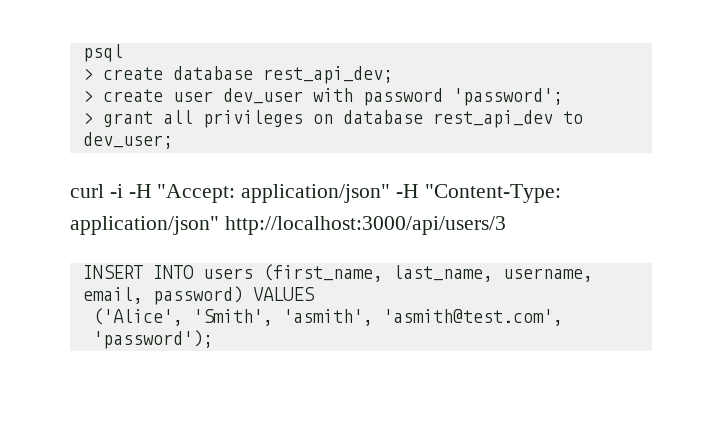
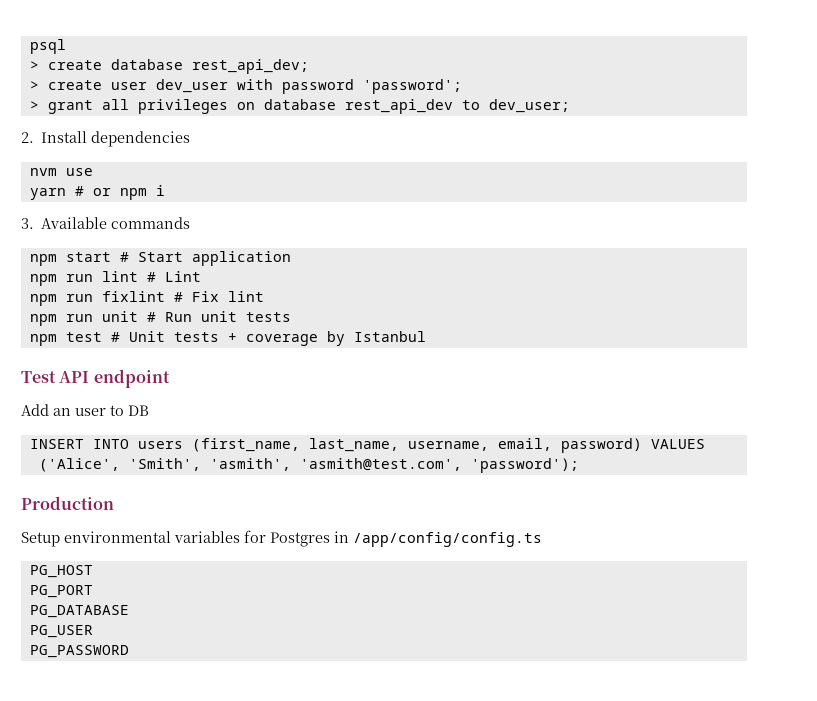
- curl -i -H "Accept: application/json" -H "Content-Type: application/json" http://localhost:3000/api/users/3
+ 2. Install dependencies
+ nvm use
+ yarn # or npm i
+ 3. Available commands
+ npm start # Start application
+ npm run lint # Lint
+ npm run fixlint # Fix lint
+ npm run unit # Run unit tests
+ npm test # Unit tests + coverage by Istanbul
+ Test API endpoint
+ Add an user to DB
+ Production
+ Setup environmental variables for Postgres in /app/config/config.ts
+ PG_HOST
+ PG_PORT
+ PG_DATABASE
+ PG_USER
+ PG_PASSWORD

